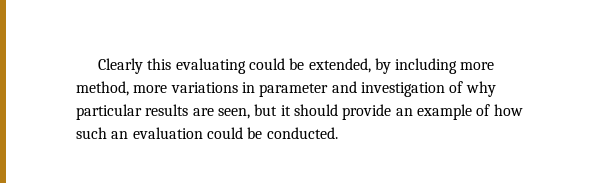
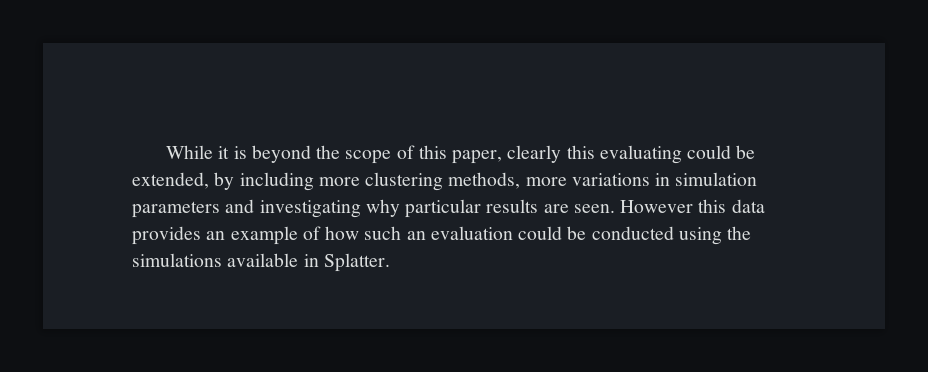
- Clearly this evaluating could be extended, by including more method, more variations in parameter and investigation of why particular results are seen, but it should provide an example of how such an evaluation could be conducted.
+ While it is beyond the scope of this paper, clearly this evaluating could be extended, by including more clustering methods, more variations in simulation parameters and investigating why particular results are seen. However this data provides an example of how such an evaluation could be conducted using the simulations available in Splatter.

